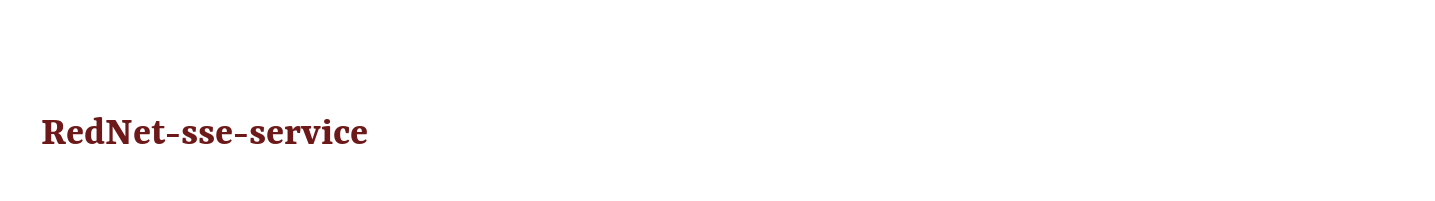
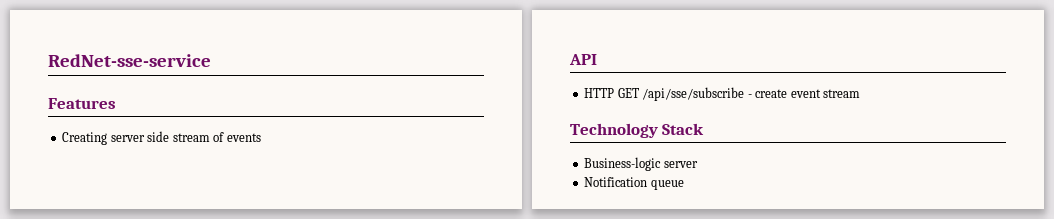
+ Features
+ Creating server side stream of events
+ API
+ HTTP GET /api/sse/subscribe - create event stream
+ Technology Stack
+ Business-logic server
+ Notification queue

